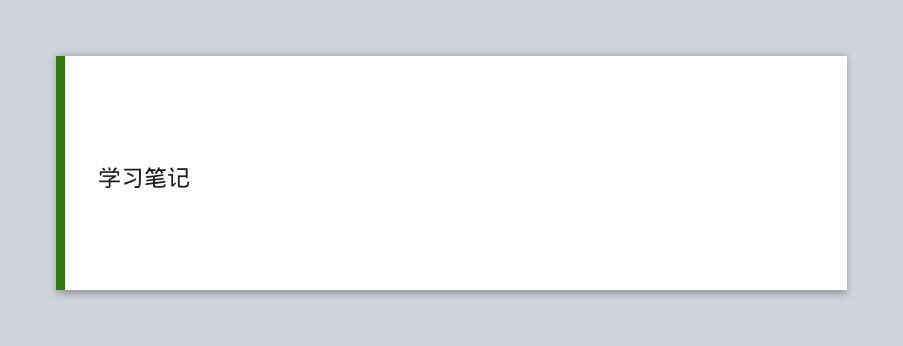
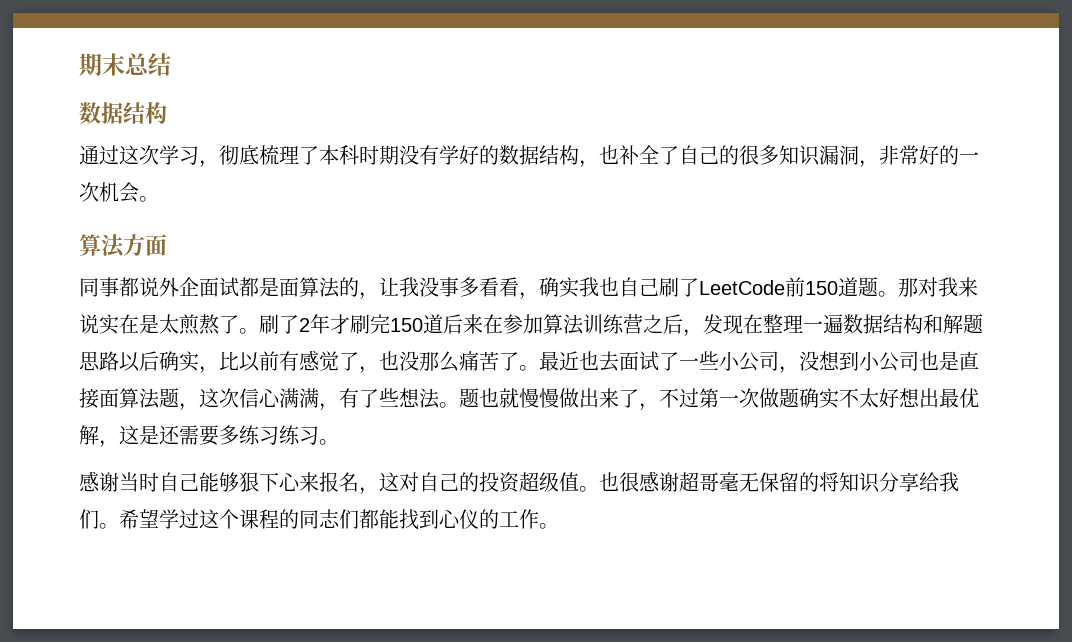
- 学习笔记
+ 期末总结
+ 数据结构
+ 通过这次学习，彻底梳理了本科时期没有学好的数据结构，也补全了自己的很多知识漏洞，非常好的一次机会。
+ 算法方面
+ 同事都说外企面试都是面算法的，让我没事多看看，确实我也自己刷了LeetCode前150道题。那对我来说实在是太煎熬了。刷了2年才刷完150道后来在参加算法训练营之后，发现在整理一遍数据结构和解题思路以后确实，比以前有感觉了，也没那么痛苦了。最近也去面试了一些小公司，没想到小公司也是直接面算法题，这次信心满满，有了些想法。题也就慢慢做出来了，不过第一次做题确实不太好想出最优解，这是还需要多练习练习。
+ 感谢当时自己能够狠下心来报名，这对自己的投资超级值。也很感谢超哥毫无保留的将知识分享给我们。希望学过这个课程的同志们都能找到心仪的工作。

